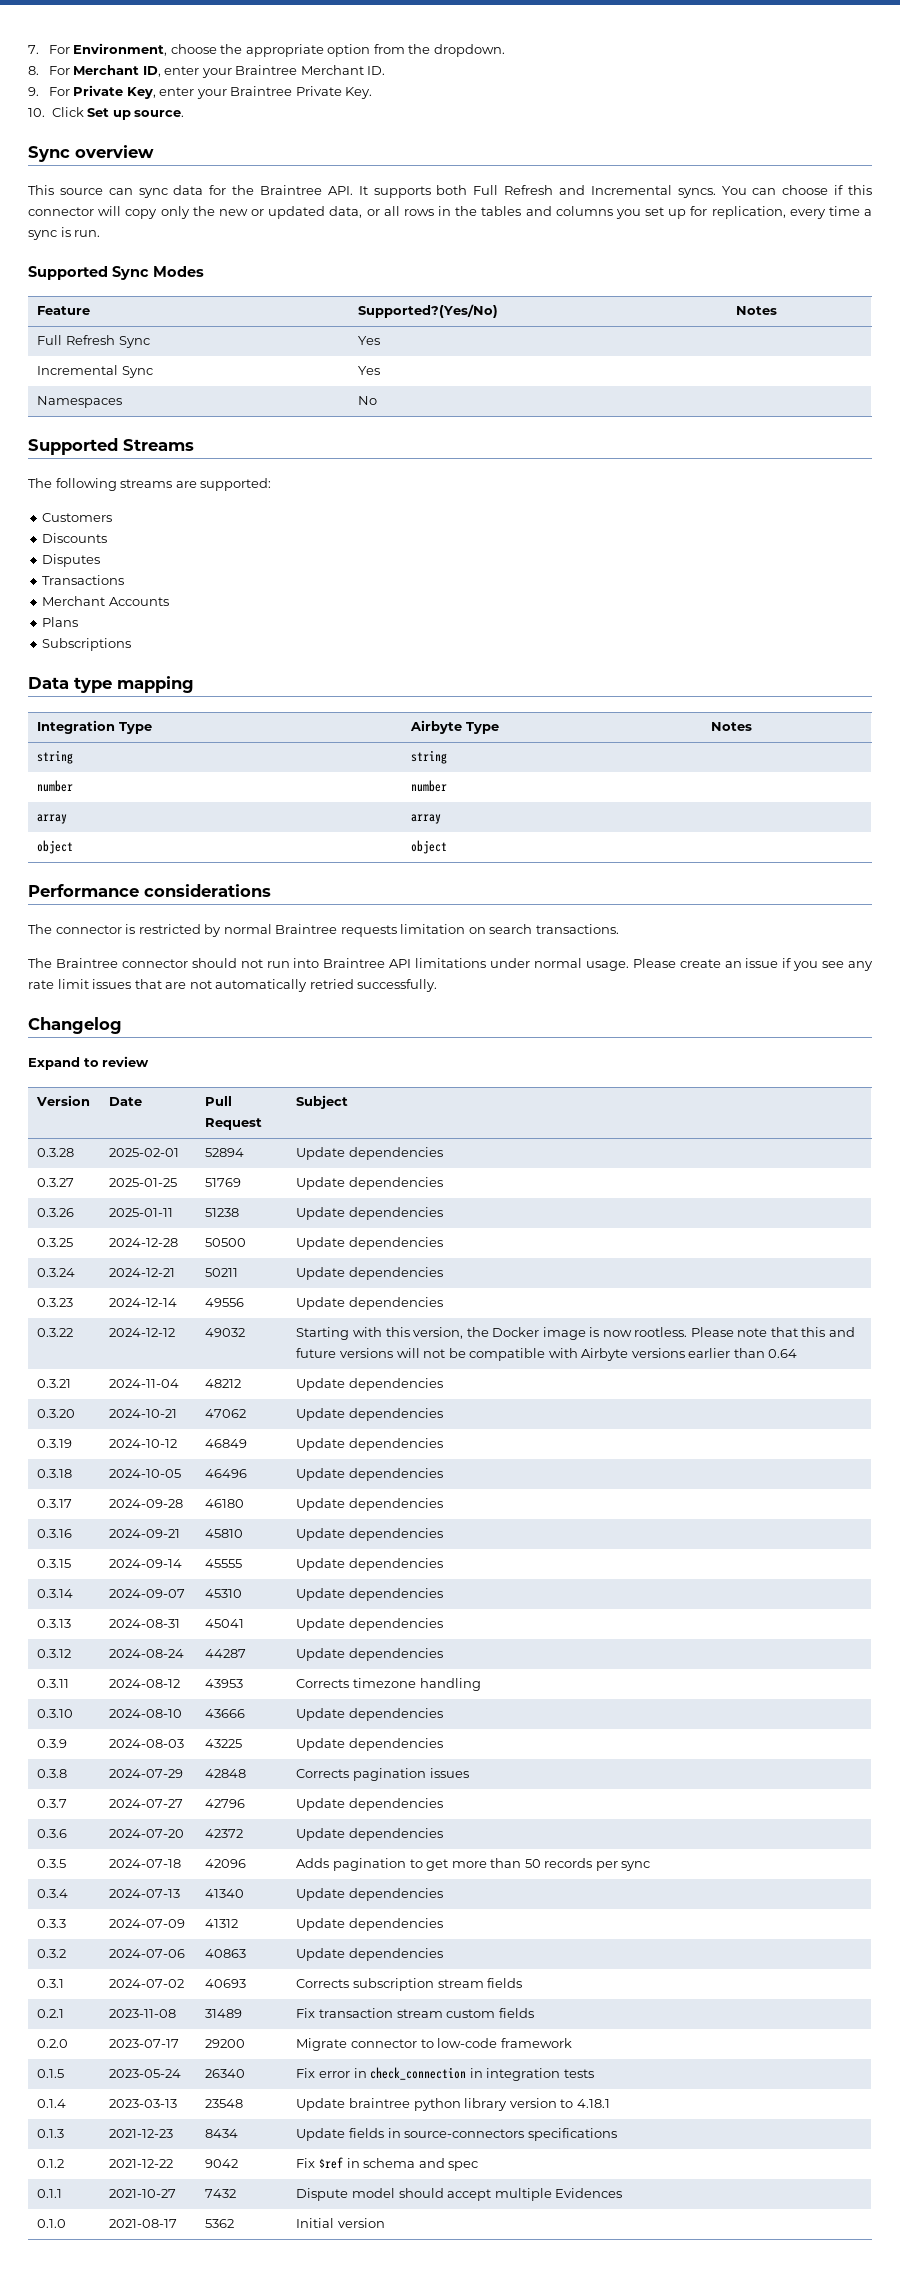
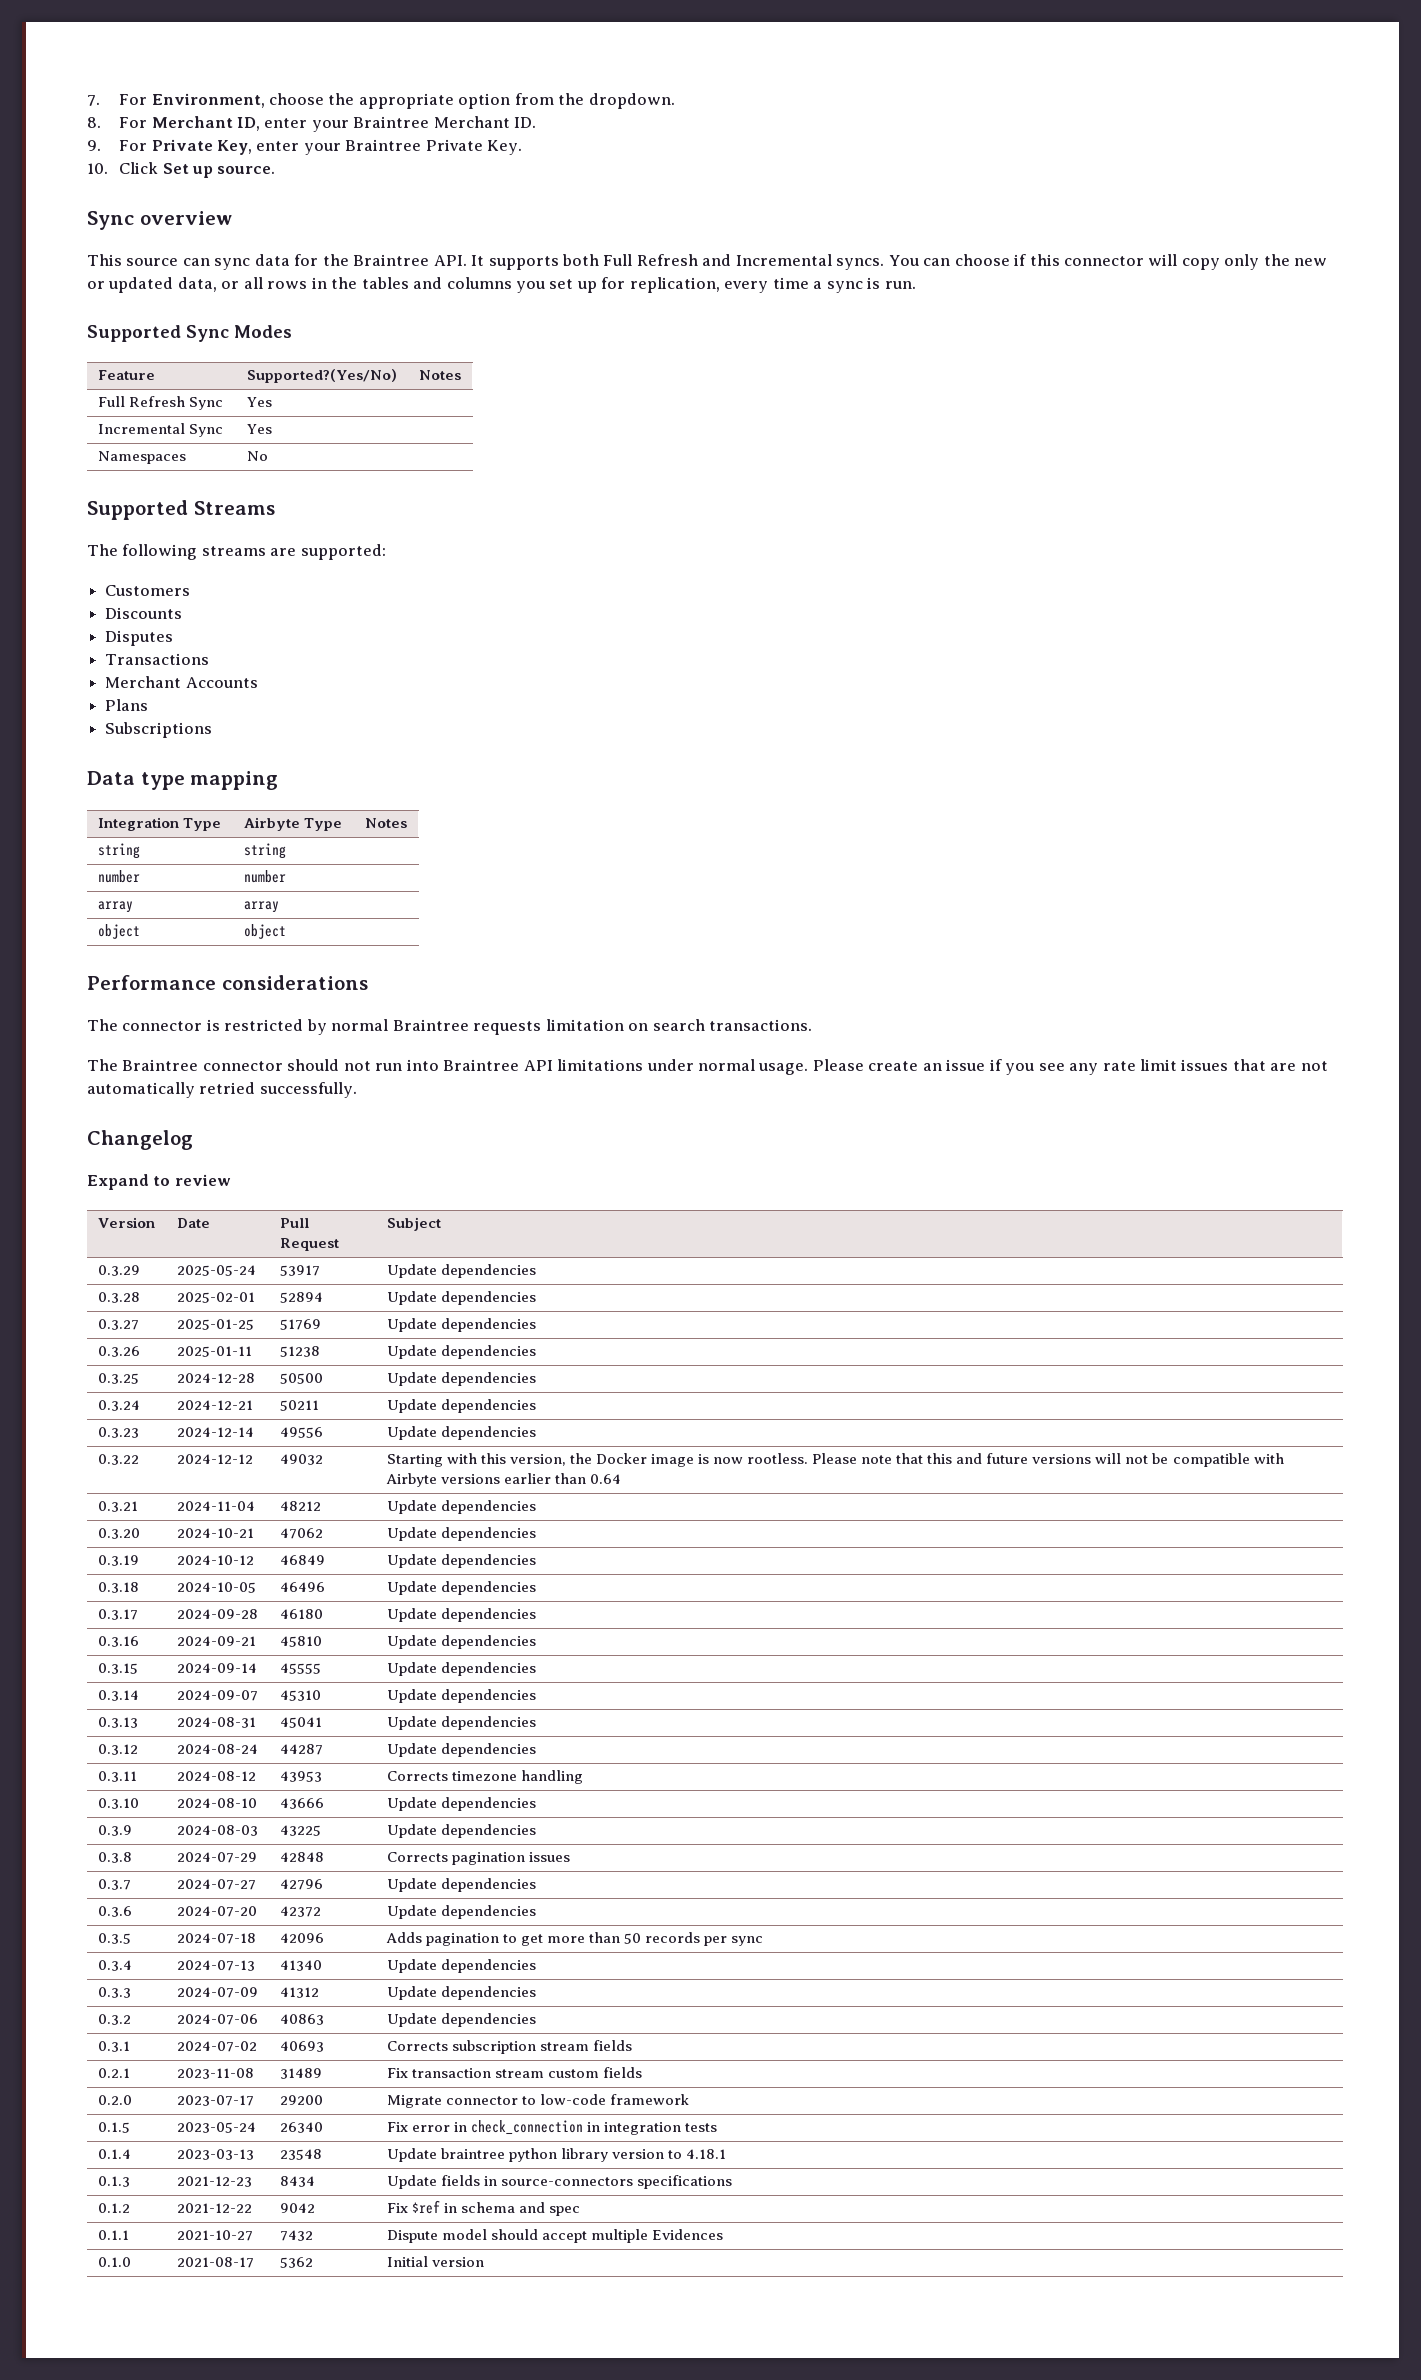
+ 0.3.29 | 2025-05-24 | 53917 | Update dependencies

